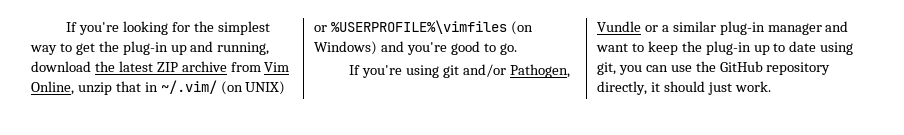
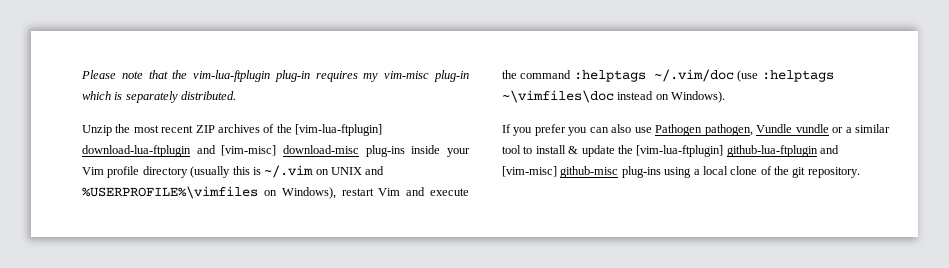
- If you're looking for the simplest way to get the plug-in up and running, download the latest ZIP archive from Vim Online, unzip that in ~/.vim/ (on UNIX) or %USERPROFILE%\vimfiles (on Windows) and you're good to go.
- If you're using git and/or Pathogen, Vundle or a similar plug-in manager and want to keep the plug-in up to date using git, you can use the GitHub repository directly, it should just work.
+ Please note that the vim-lua-ftplugin plug-in requires my vim-misc plug-in which is separately distributed.
+ Unzip the most recent ZIP archives of the [vim-lua-ftplugin] download-lua-ftplugin and [vim-misc] download-misc plug-ins inside your Vim profile directory (usually this is ~/.vim on UNIX and %USERPROFILE%\vimfiles on Windows), restart Vim and execute the command :helptags ~/.vim/doc (use :helptags ~\vimfiles\doc instead on Windows).
+ If you prefer you can also use Pathogen pathogen, Vundle vundle or a similar tool to install & update the [vim-lua-ftplugin] github-lua-ftplugin and [vim-misc] github-misc plug-ins using a local clone of the git repository.

